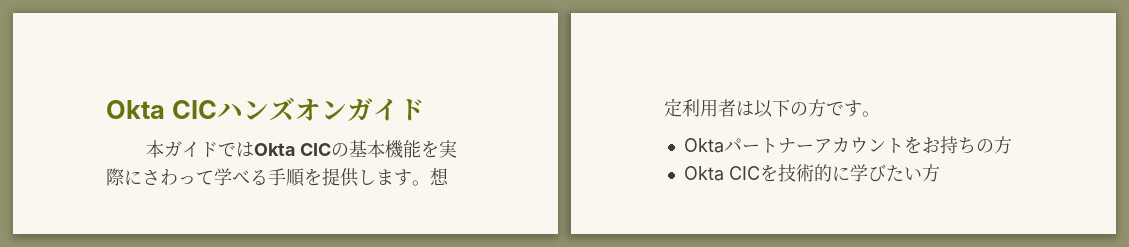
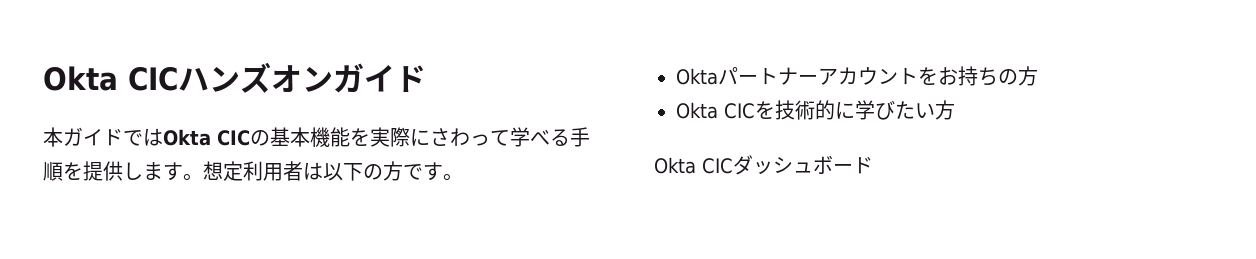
+ Okta CICダッシュボード

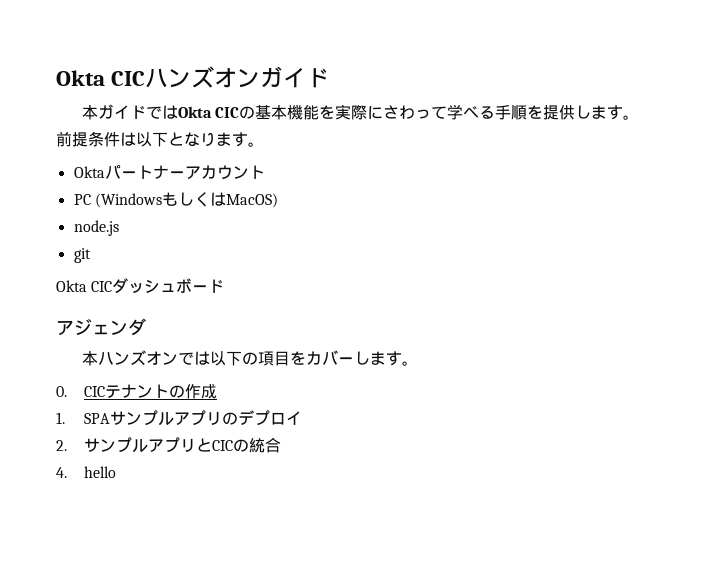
- 想定利用者は以下の方です。
+ 前提条件は以下となります。
- Oktaパートナーアカウントをお持ちの方
- Okta CICを技術的に学びたい方
+ Oktaパートナーアカウント
+ PC (WindowsもしくはMacOS)
+ node.js
+ git
+ アジェンダ
+ 本ハンズオンでは以下の項目をカバーします。
+ 0. CICテナントの作成
+ 1. SPAサンプルアプリのデプロイ
+ 2.サンプルアプリとCICの統合
+ 4. hello

